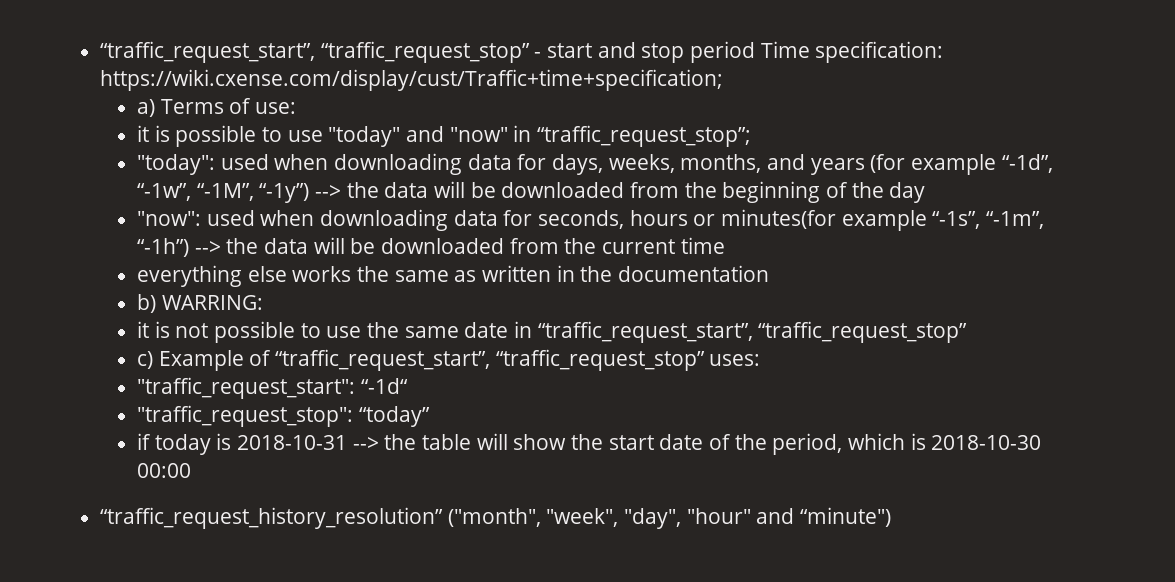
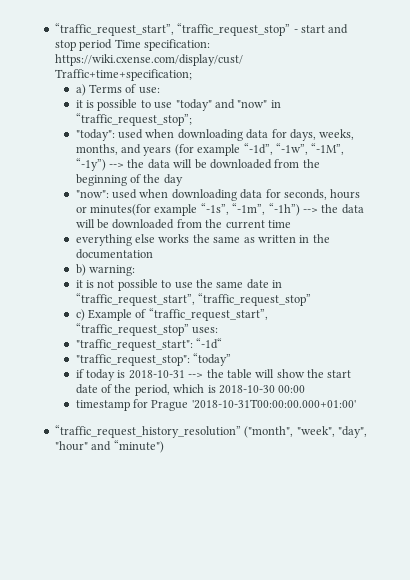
- b) WARRING:
+ b) warning:
+ timestamp for Prague '2018-10-31T00:00:00.000+01:00'

